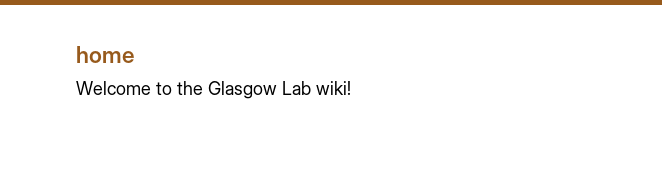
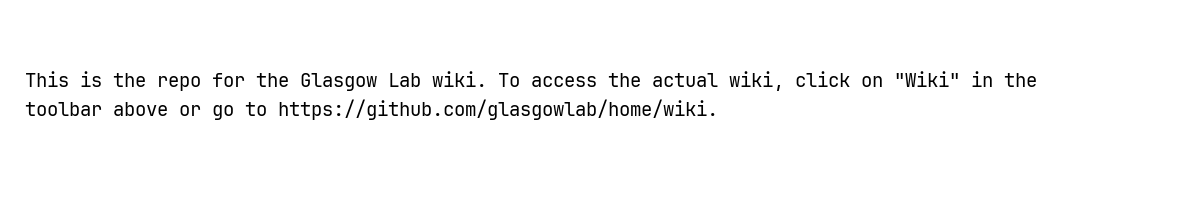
- home
- Welcome to the Glasgow Lab wiki!
+ This is the repo for the Glasgow Lab wiki. To access the actual wiki, click on "Wiki" in the toolbar above or go to https://github.com/glasgowlab/home/wiki.

